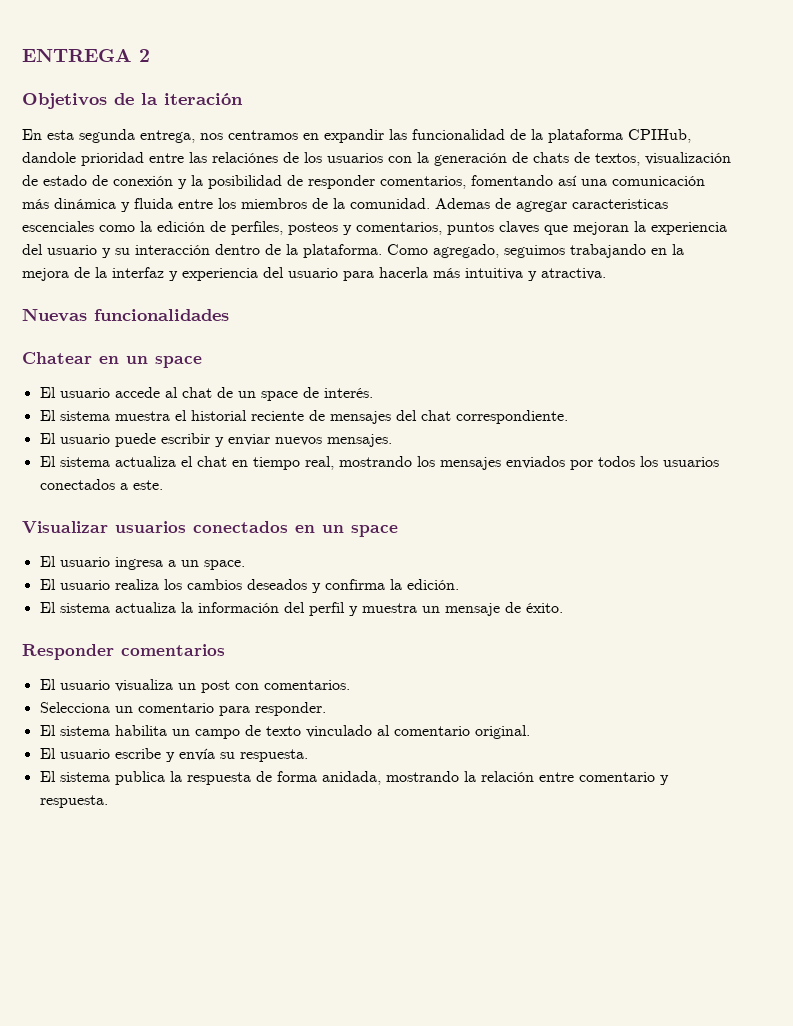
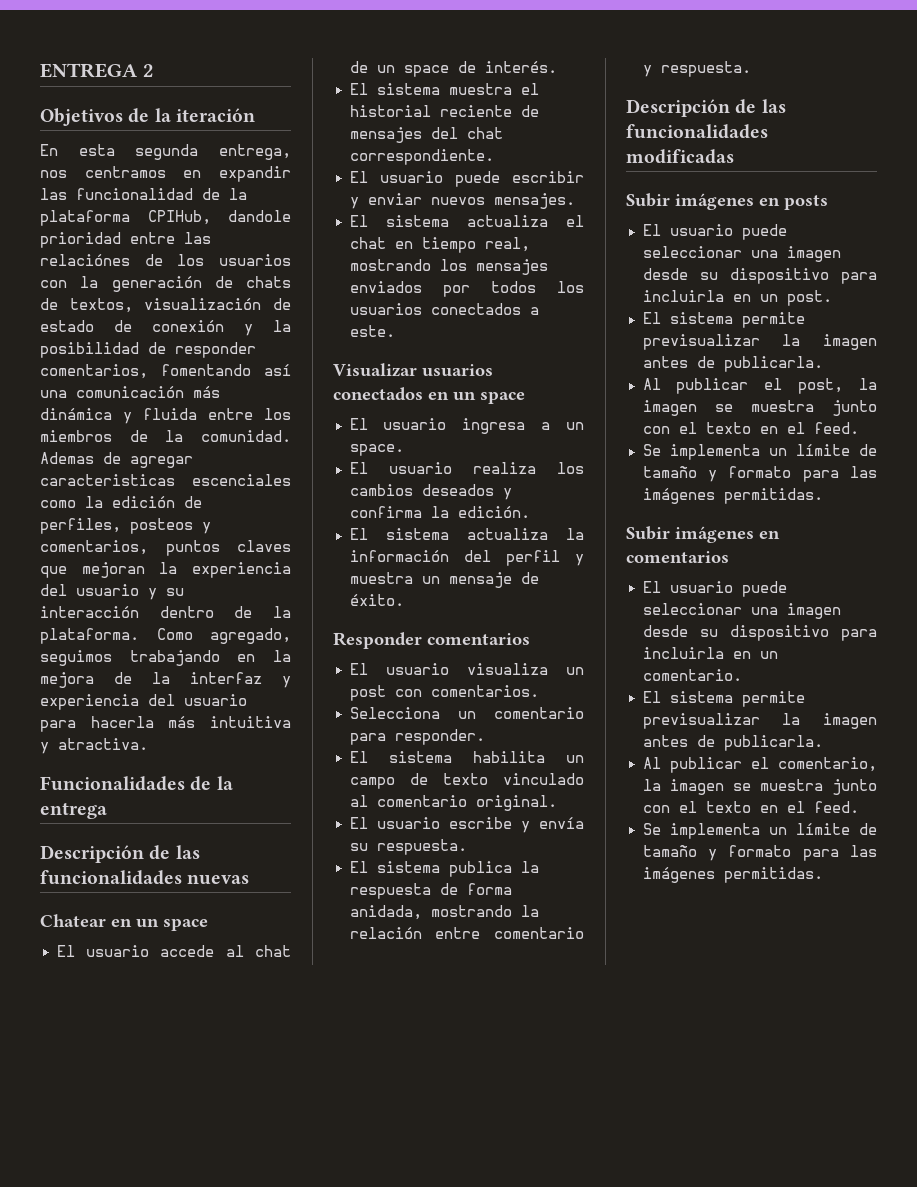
- Nuevas funcionalidades
+ Funcionalidades de la entrega
+ Descripción de las funcionalidades nuevas
+ Descripción de las funcionalidades modificadas
+ Subir imágenes en posts
+ El usuario puede seleccionar una imagen desde su dispositivo para incluirla en un post.
+ El sistema permite previsualizar la imagen antes de publicarla.
+ Al publicar el post, la imagen se muestra junto con el texto en el feed.
+ Se implementa un límite de tamaño y formato para las imágenes permitidas.
+ Subir imágenes en comentarios
+ El usuario puede seleccionar una imagen desde su dispositivo para incluirla en un comentario.
+ El sistema permite previsualizar la imagen antes de publicarla.
+ Al publicar el comentario, la imagen se muestra junto con el texto en el feed.
+ Se implementa un límite de tamaño y formato para las imágenes permitidas.

